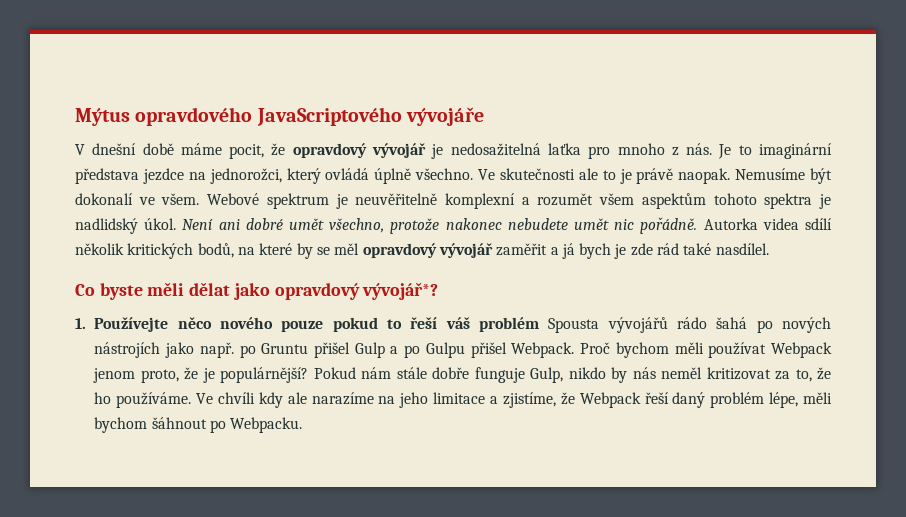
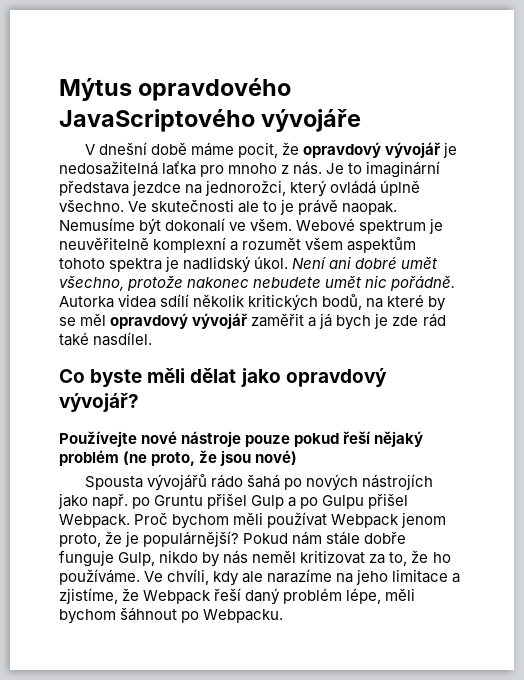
- Co byste měli dělat jako opravdový vývojář*?
- 1. Používejte něco nového pouze pokud to řeší váš problém Spousta vývojářů rádo šahá po nových nástrojích jako např. po Gruntu přišel Gulp a po Gulpu přišel Webpack.
+ Co byste měli dělat jako opravdový vývojář?
+ Používejte nové nástroje pouze pokud řeší nějaký problém (ne proto, že jsou nové)
+ Spousta vývojářů rádo šahá po nových nástrojích jako např. po Gruntu přišel Gulp a po Gulpu přišel Webpack.
- Ve chvíli kdy ale narazíme na jeho limitace a zjistíme, že Webpack řeší daný problém lépe, měli bychom šáhnout po Webpacku.
+ Ve chvíli, kdy ale narazíme na jeho limitace a zjistíme, že Webpack řeší daný problém lépe, měli bychom šáhnout po Webpacku.

